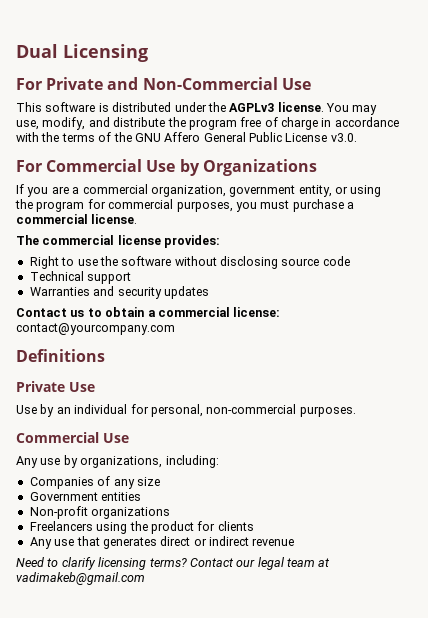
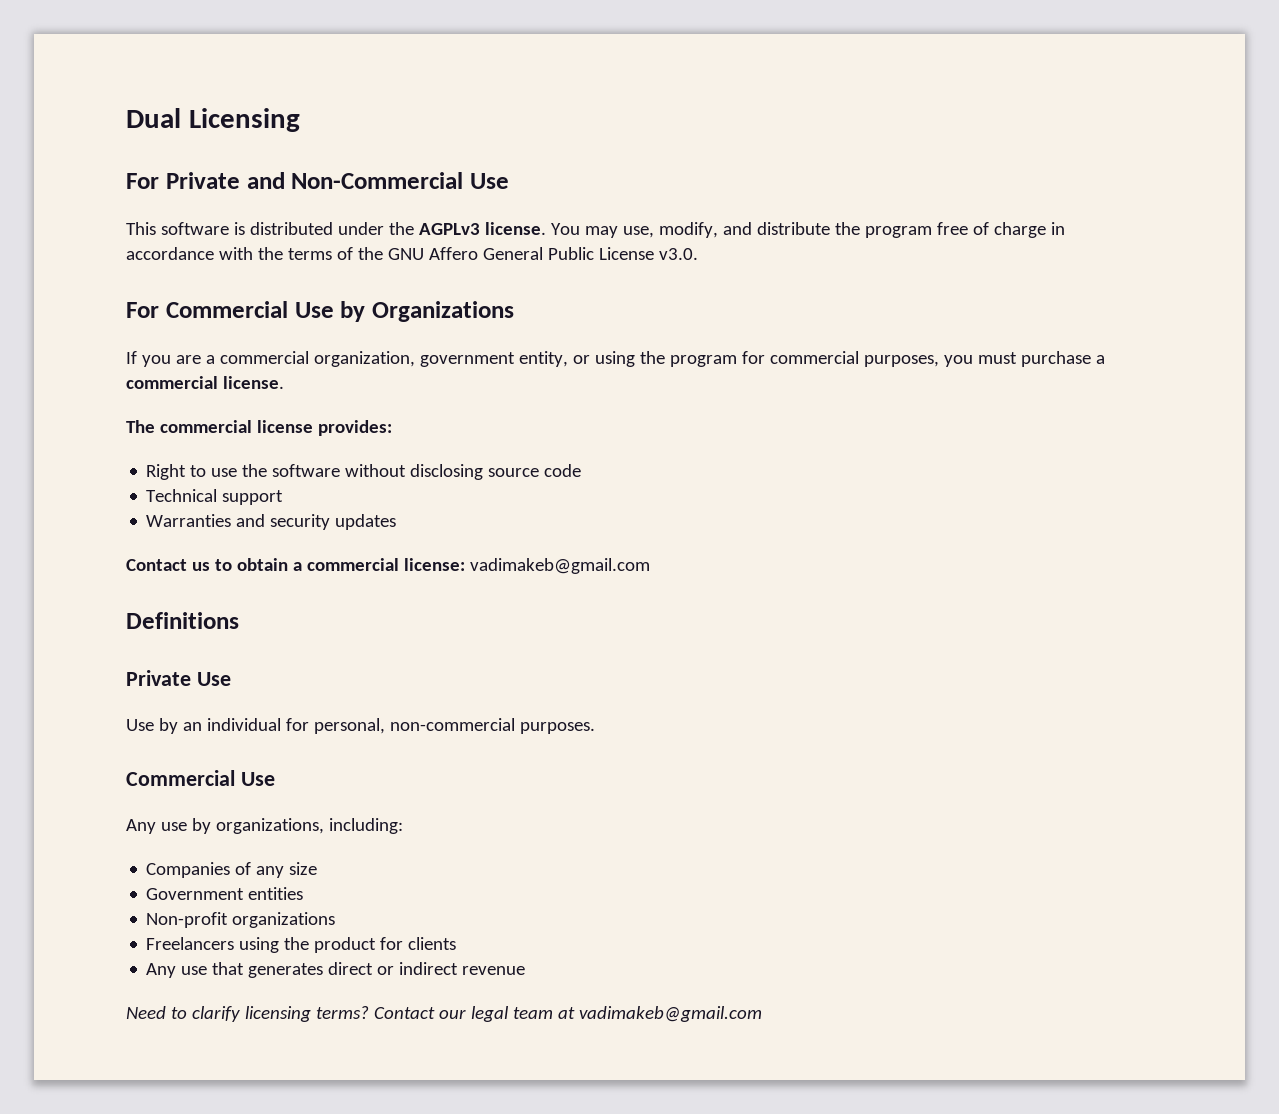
- Contact us to obtain a commercial license: contact@yourcompany.com
+ Contact us to obtain a commercial license: vadimakeb@gmail.com

